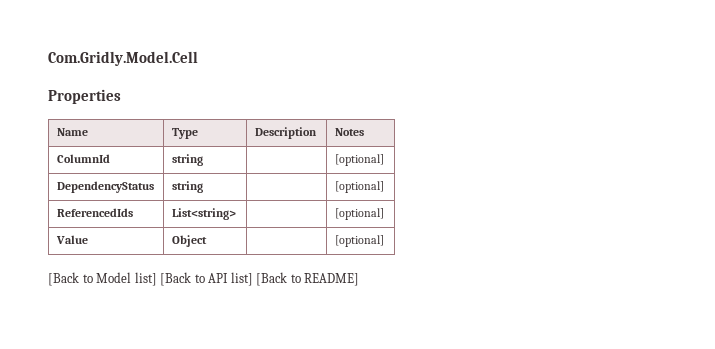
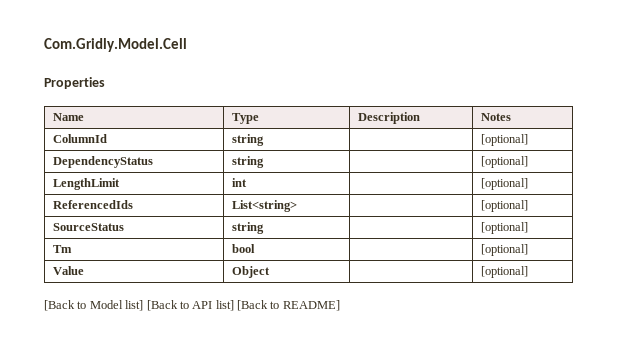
+ LengthLimit | int | | [optional]
+ SourceStatus | string | | [optional]
+ Tm | bool | | [optional]

